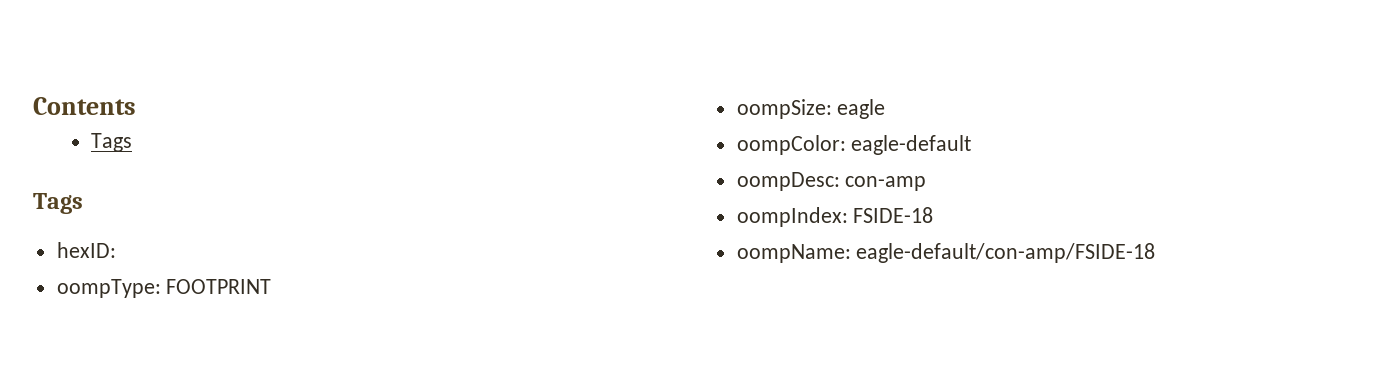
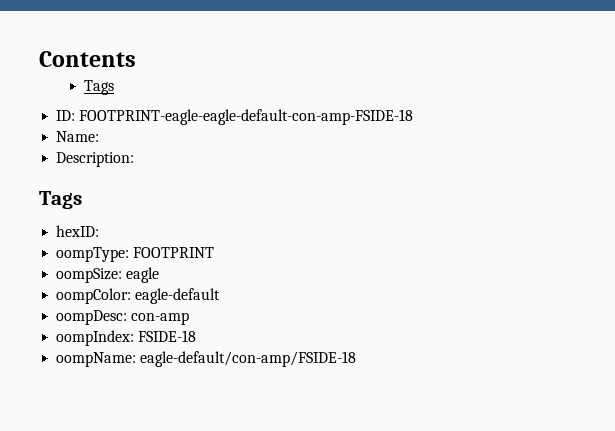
+ ID: FOOTPRINT-eagle-eagle-default-con-amp-FSIDE-18
+ Name:
+ Description:

